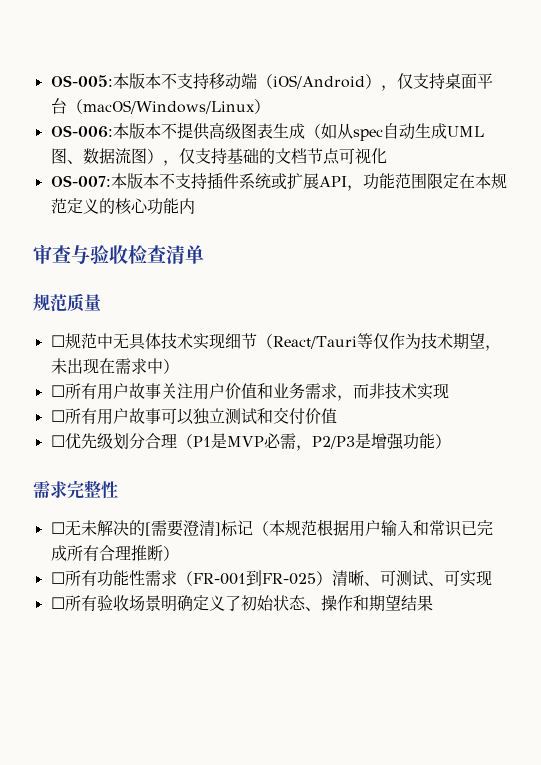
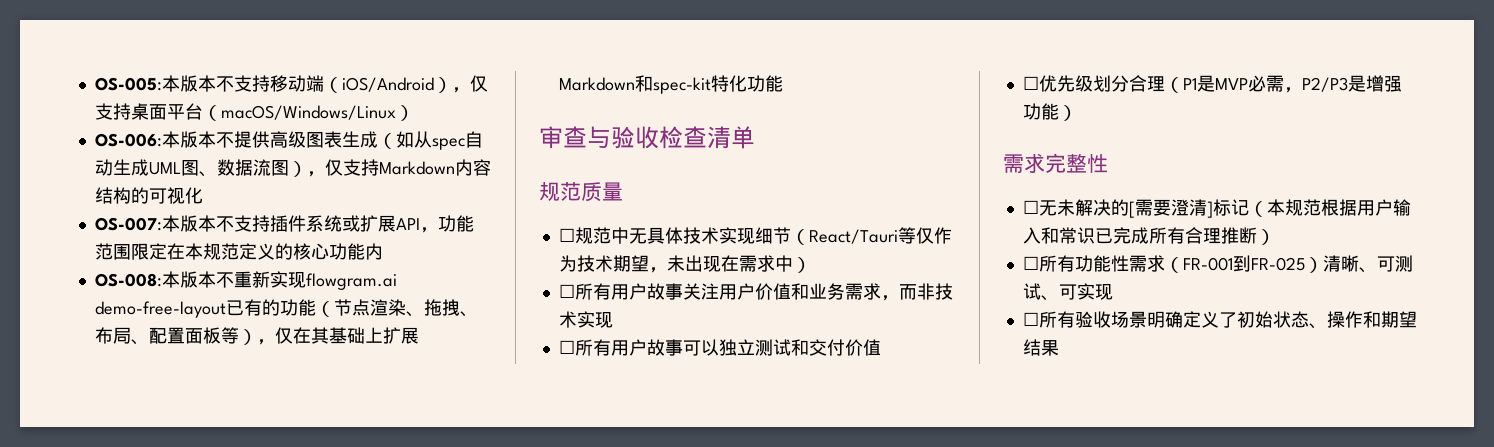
- OS-006:本版本不提供高级图表生成（如从spec自动生成UML图、数据流图），仅支持基础的文档节点可视化
+ OS-006:本版本不提供高级图表生成（如从spec自动生成UML图、数据流图），仅支持Markdown内容结构的可视化
+ OS-008:本版本不重新实现flowgram.ai demo-free-layout已有的功能（节点渲染、拖拽、布局、配置面板等），仅在其基础上扩展Markdown和spec-kit特化功能

